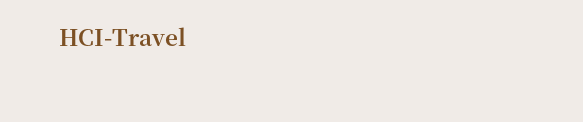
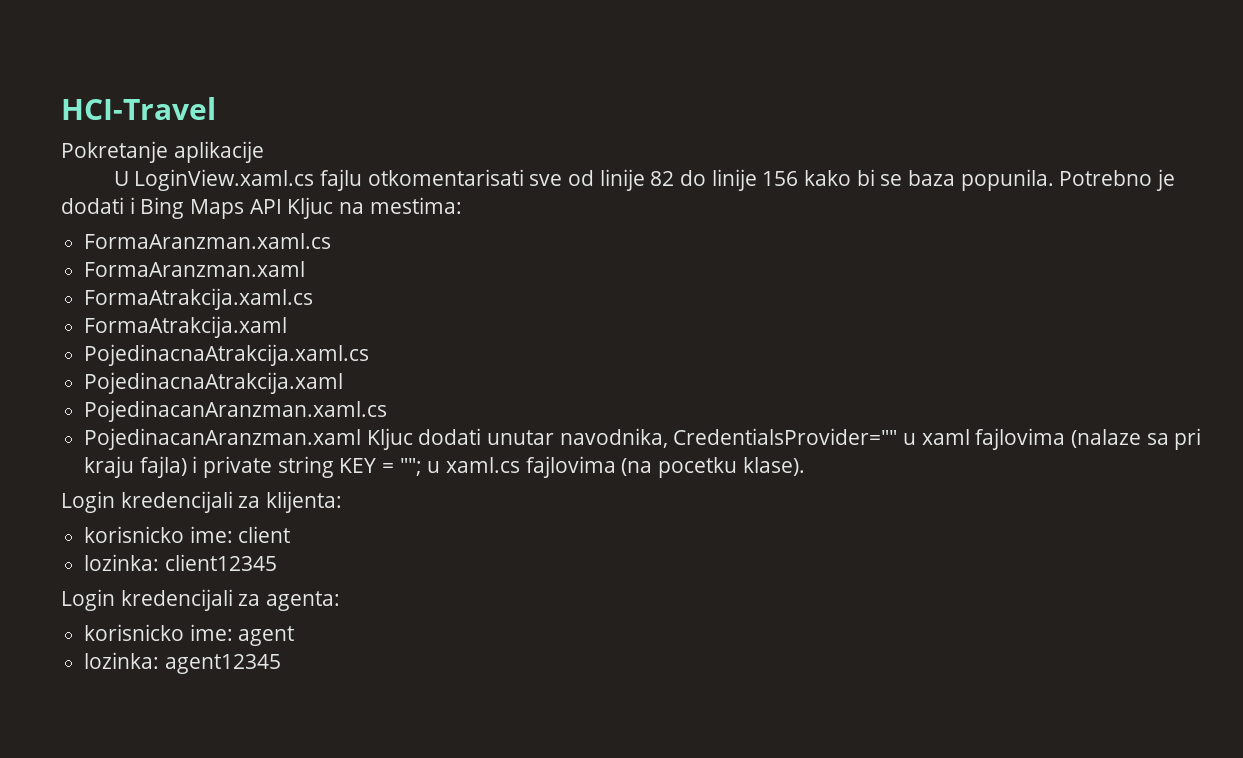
+ Pokretanje aplikacije
+ U LoginView.xaml.cs fajlu otkomentarisati sve od linije 82 do linije 156 kako bi se baza popunila. Potrebno je dodati i Bing Maps API Kljuc na mestima:
+ FormaAranzman.xaml.cs
+ FormaAranzman.xaml
+ FormaAtrakcija.xaml.cs
+ FormaAtrakcija.xaml
+ PojedinacnaAtrakcija.xaml.cs
+ PojedinacnaAtrakcija.xaml
+ PojedinacanAranzman.xaml.cs
+ PojedinacanAranzman.xaml Kljuc dodati unutar navodnika, CredentialsProvider="" u xaml fajlovima (nalaze sa pri kraju fajla) i private string KEY = ""; u xaml.cs fajlovima (na pocetku klase).
+ Login kredencijali za klijenta:
+ korisnicko ime: client
+ lozinka: client12345
+ Login kredencijali za agenta:
+ korisnicko ime: agent
+ lozinka: agent12345

